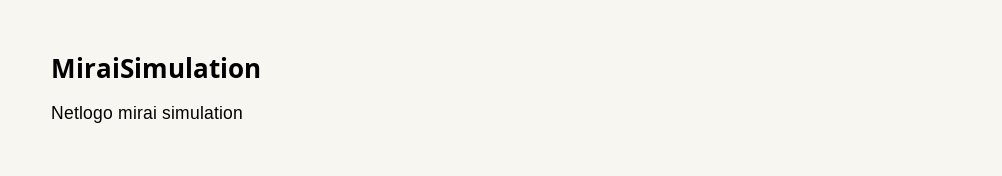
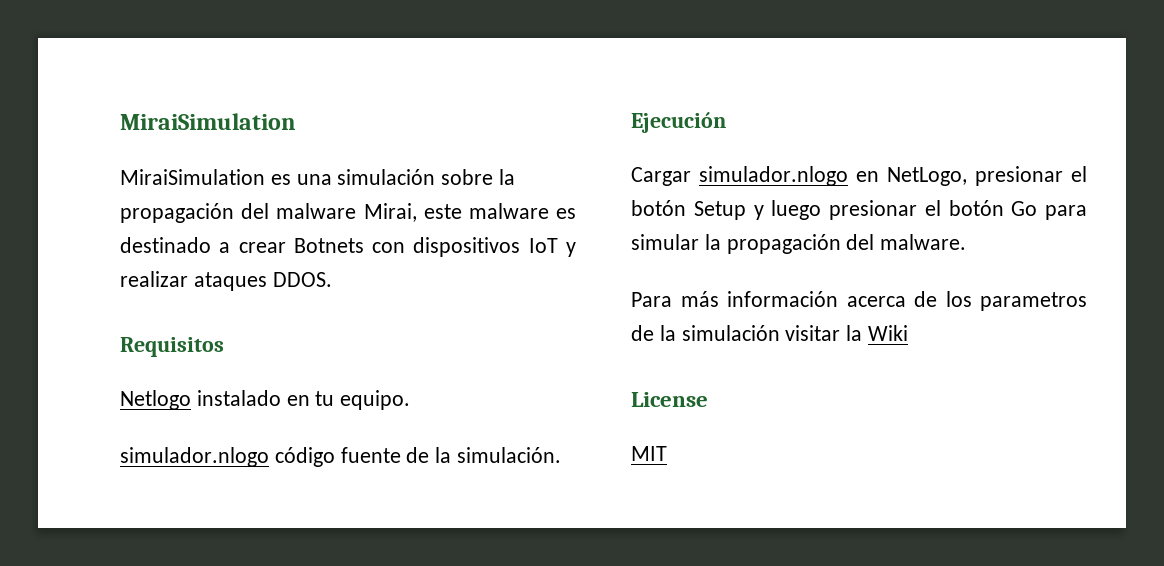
- Netlogo mirai simulation
+ MiraiSimulation es una simulación sobre la propagación del malware Mirai, este malware es destinado a crear Botnets con dispositivos IoT y realizar ataques DDOS.
+ Requisitos
+ Netlogo instalado en tu equipo.
+ simulador.nlogo código fuente de la simulación.
+ Ejecución
+ Cargar simulador.nlogo en NetLogo, presionar el botón Setup y luego presionar el botón Go para simular la propagación del malware.
+ Para más información acerca de los parametros de la simulación visitar la Wiki
+ License
+ MIT

